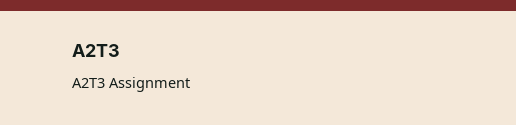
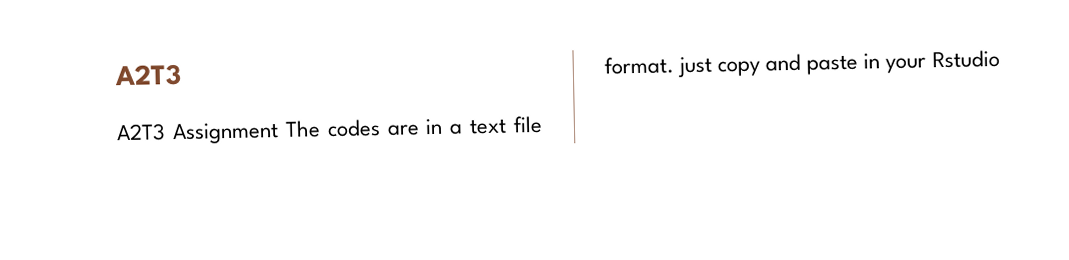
- A2T3 Assignment
+ A2T3 Assignment The codes are in a text file format. just copy and paste in your Rstudio

